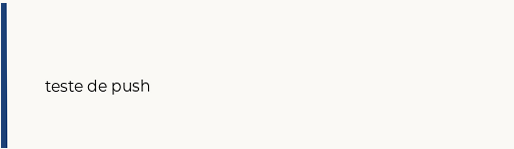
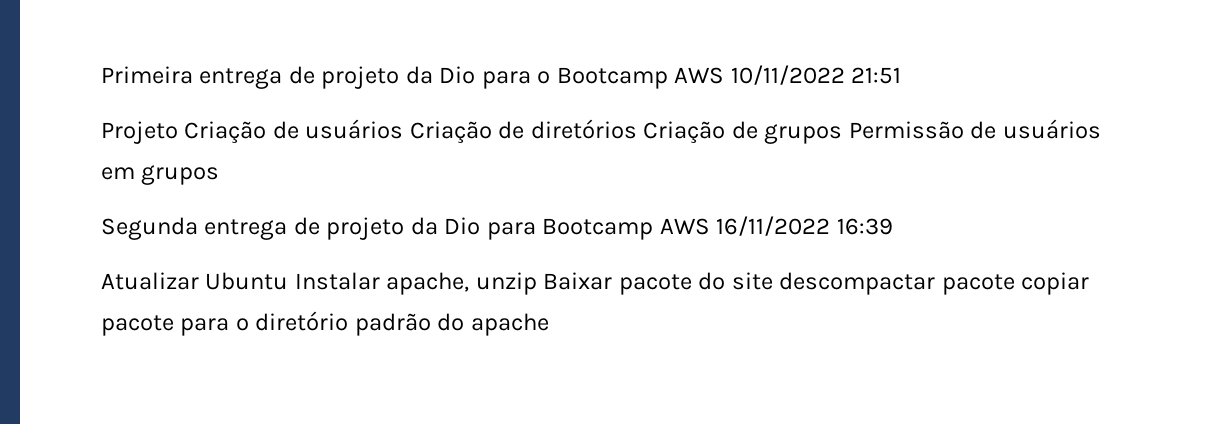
- teste de push
+ Primeira entrega de projeto da Dio para o Bootcamp AWS 10/11/2022 21:51
+ Projeto Criação de usuários Criação de diretórios Criação de grupos Permissão de usuários em grupos
+ Segunda entrega de projeto da Dio para Bootcamp AWS 16/11/2022 16:39
+ Atualizar Ubuntu Instalar apache, unzip Baixar pacote do site descompactar pacote copiar pacote para o diretório padrão do apache

